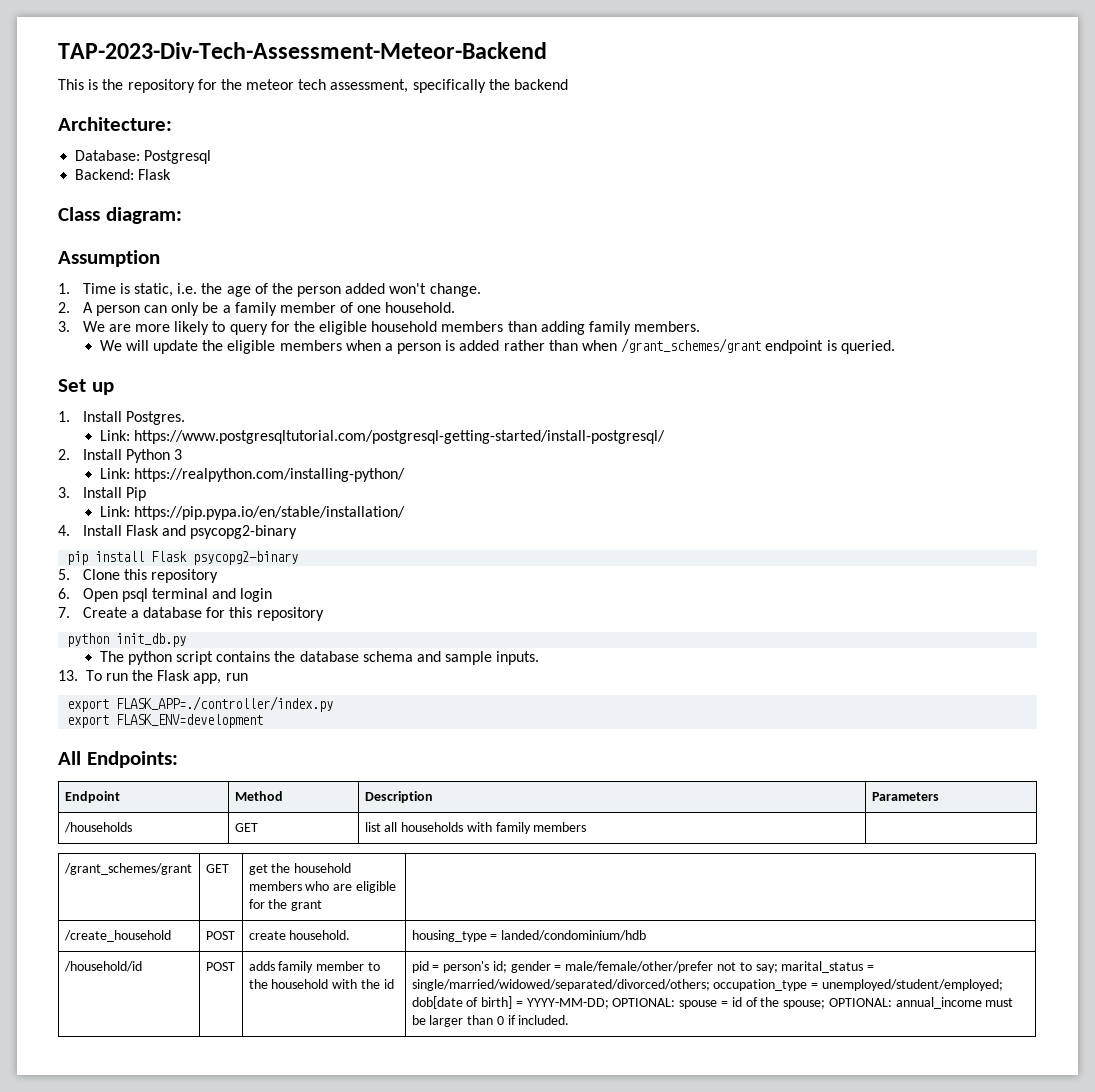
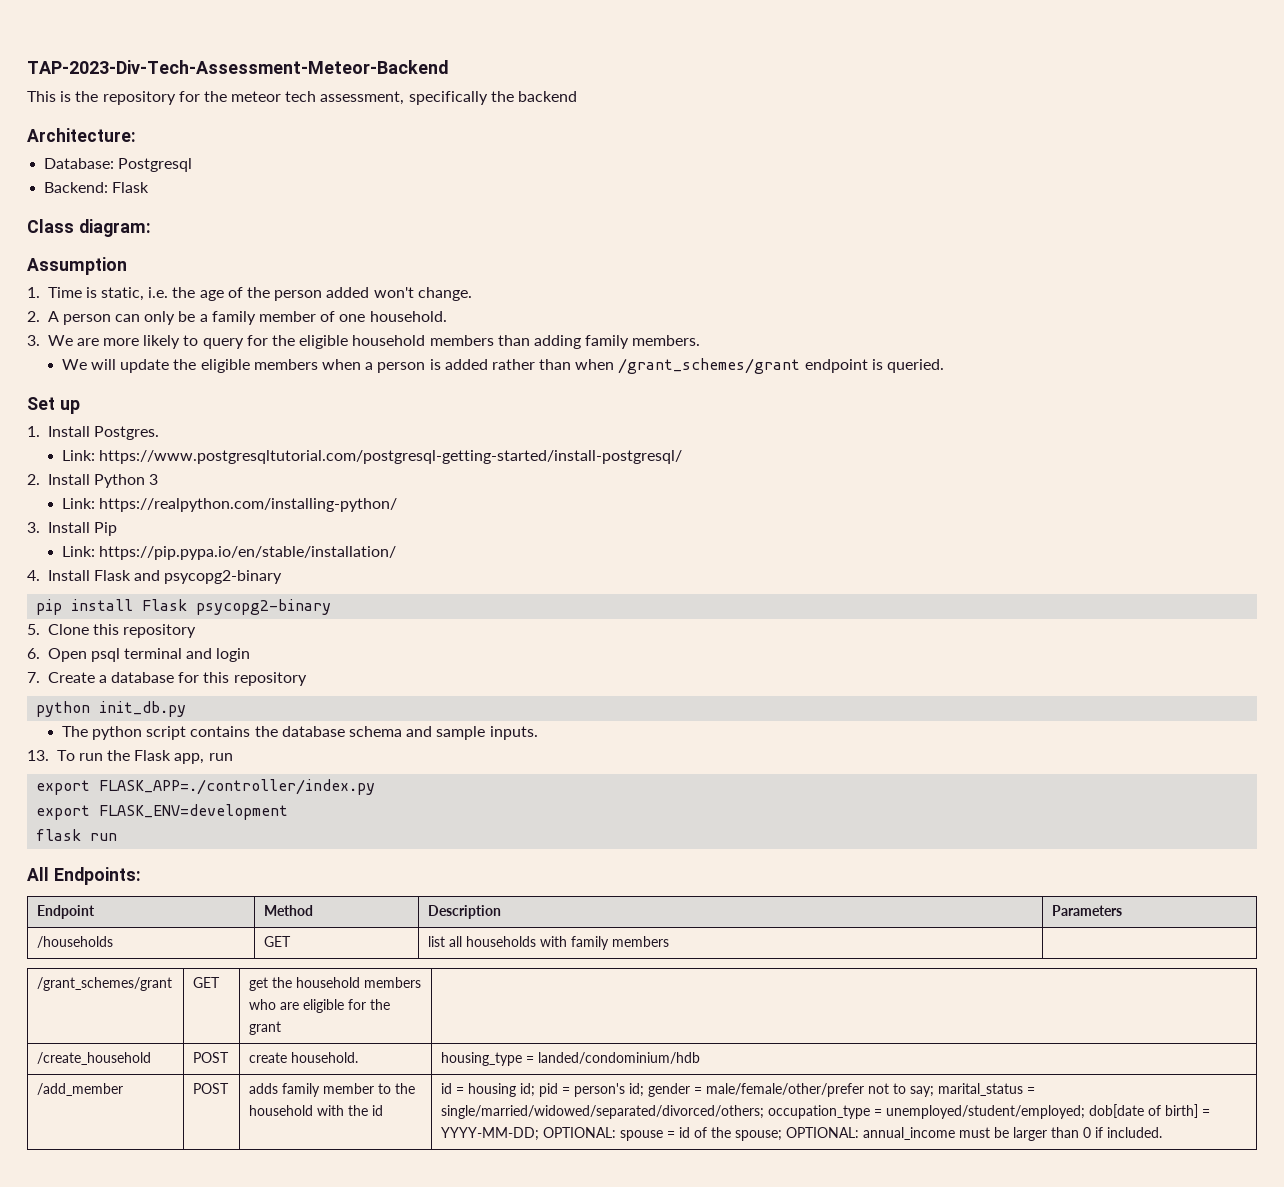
+ flask run
- /household/id
+ /add_member
- pid = person's id; gender = male/female/other/prefer not to say; marital_status = single/married/widowed/separated/divorced/others; occupation_type = unemployed/student/employed; dob[date of birth] = YYYY-MM-DD; OPTIONAL: spouse = id of the spouse; OPTIONAL: annual_income must be larger than 0 if included.
+ id = housing id; pid = person's id; gender = male/female/other/prefer not to say; marital_status = single/married/widowed/separated/divorced/others; occupation_type = unemployed/student/employed; dob[date of birth] = YYYY-MM-DD; OPTIONAL: spouse = id of the spouse; OPTIONAL: annual_income must be larger than 0 if included.

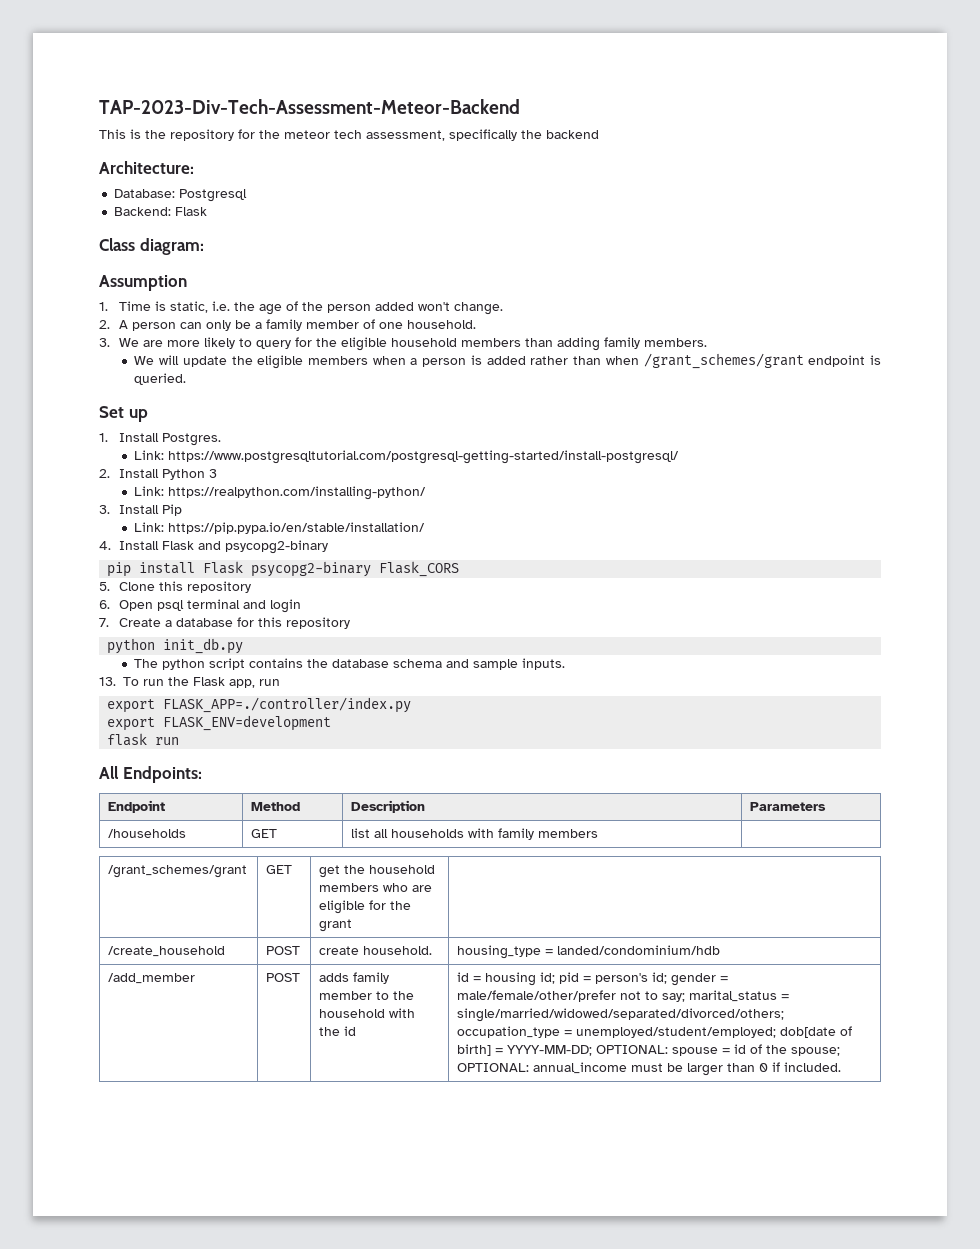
- pip install Flask psycopg2-binary
+ pip install Flask psycopg2-binary Flask_CORS

